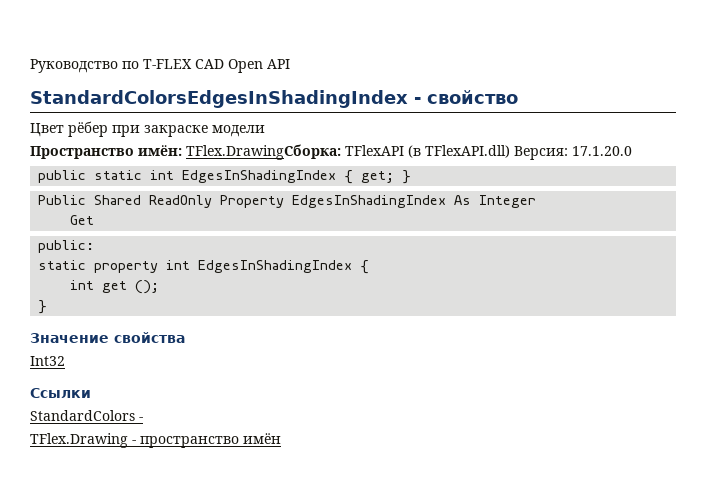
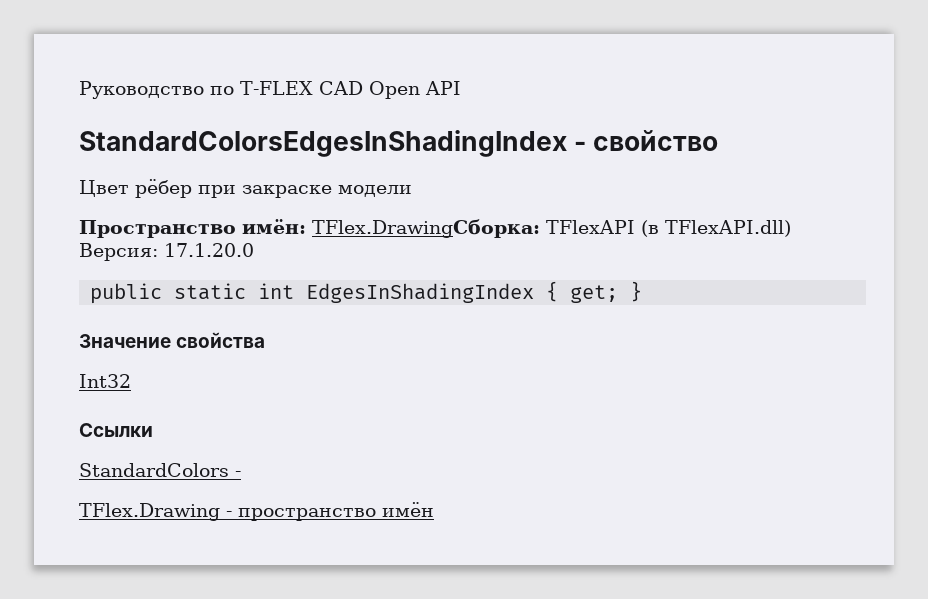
- Public Shared ReadOnly Property EdgesInShadingIndex As Integer
- Get
- public:
- static property int EdgesInShadingIndex {
- int get ();
- }

